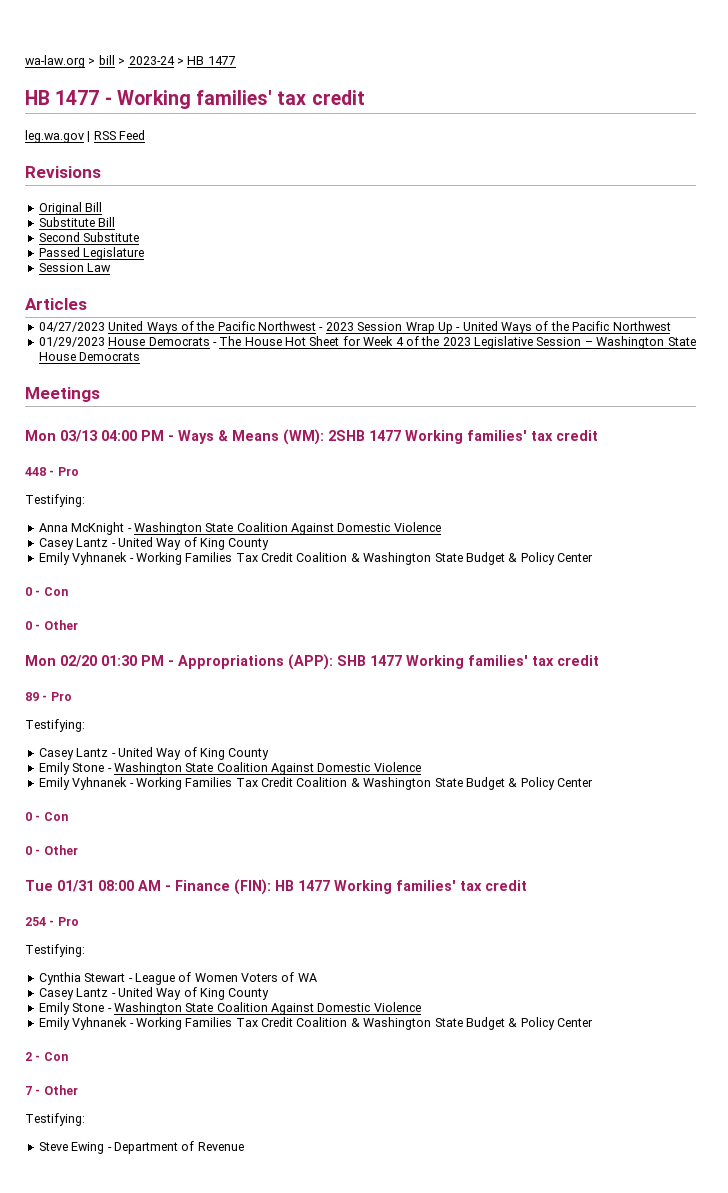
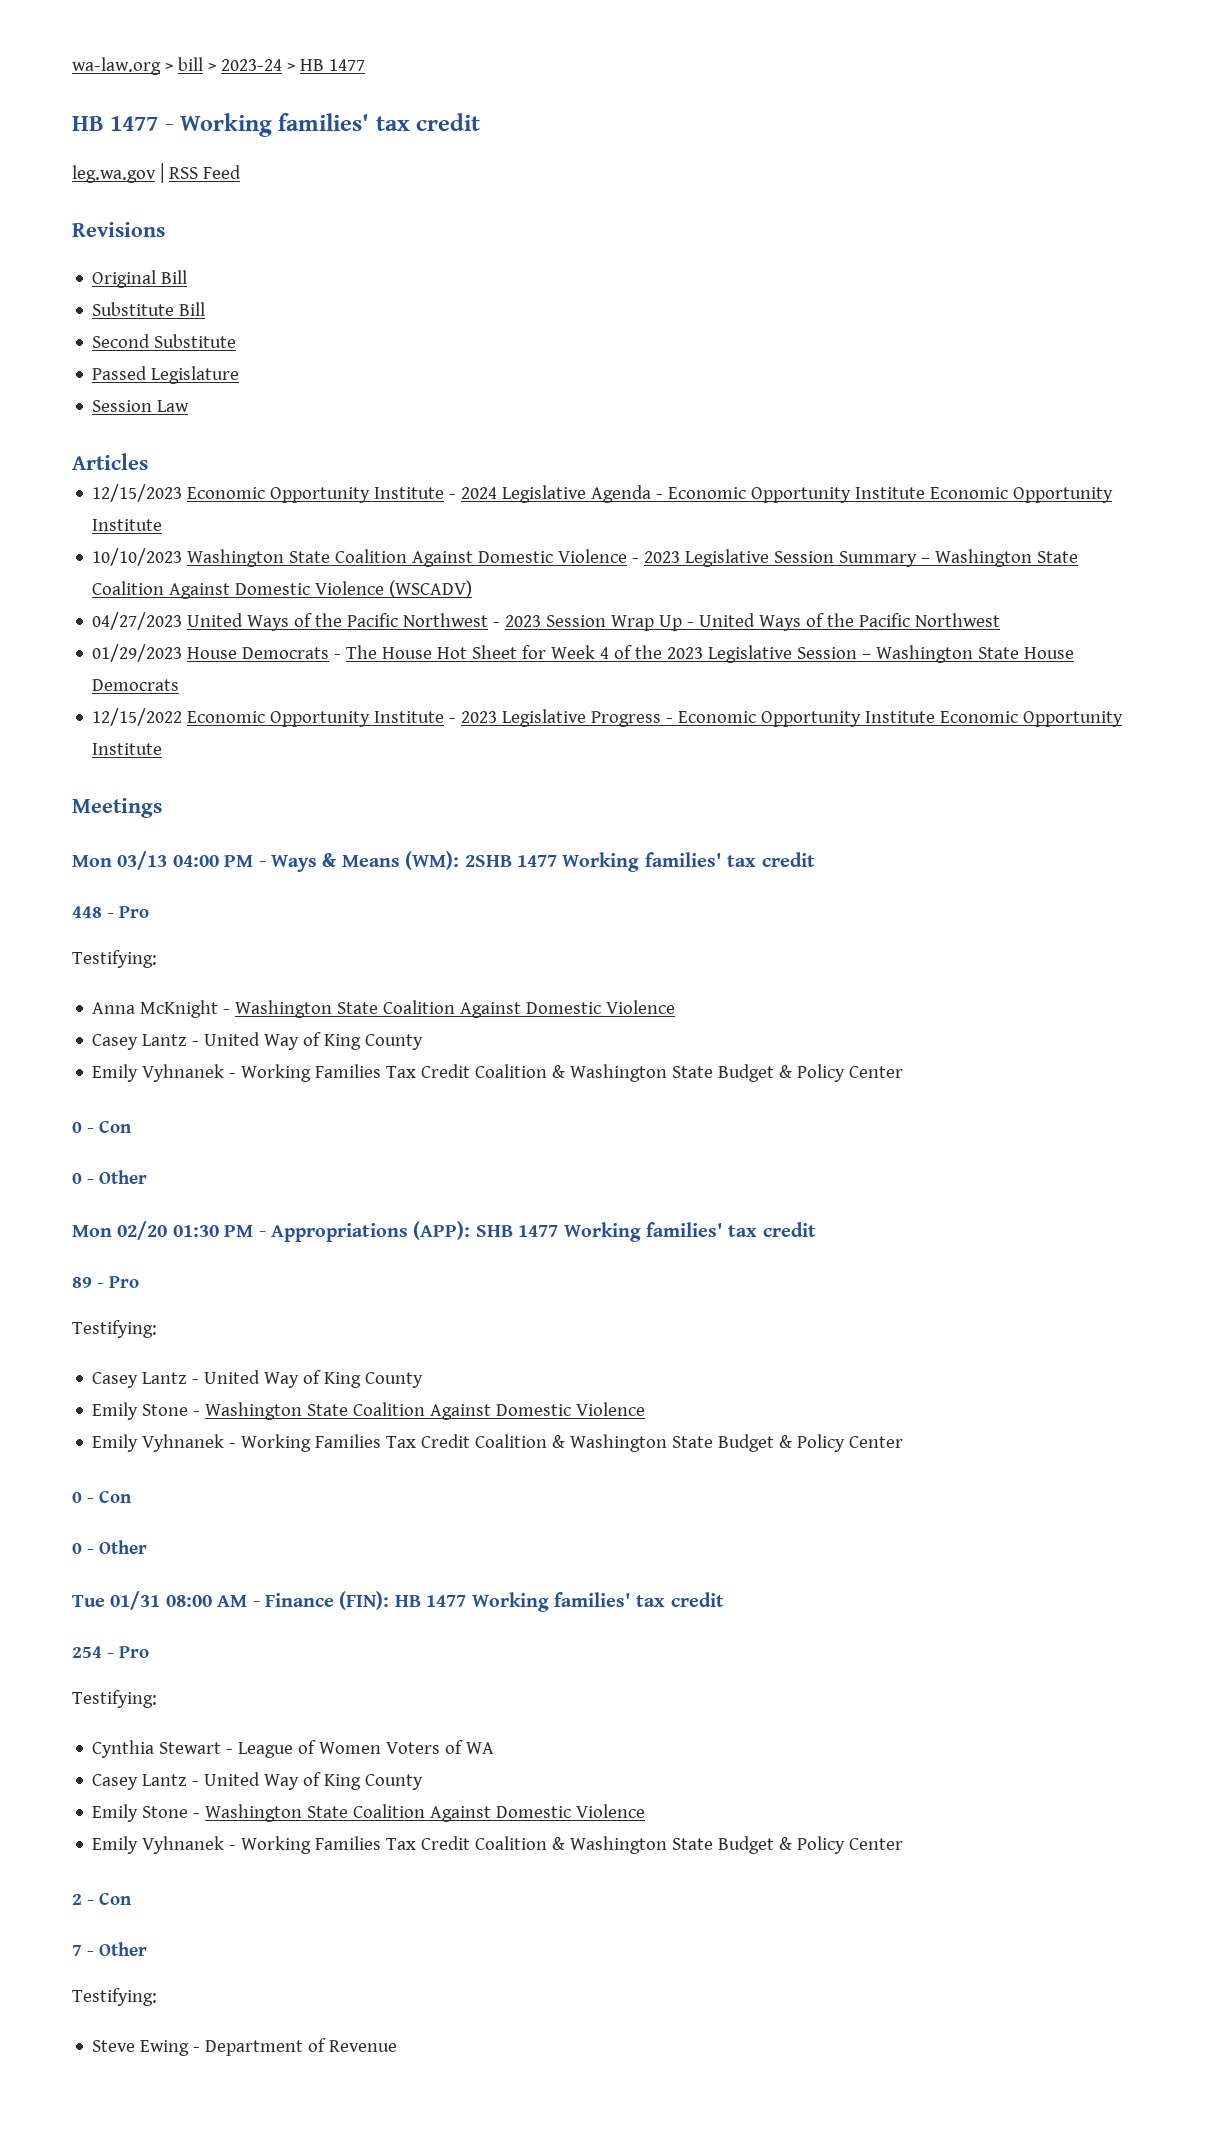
+ 12/15/2023 Economic Opportunity Institute - 2024 Legislative Agenda - Economic Opportunity Institute Economic Opportunity Institute
+ 10/10/2023 Washington State Coalition Against Domestic Violence - 2023 Legislative Session Summary – Washington State Coalition Against Domestic Violence (WSCADV)
+ 12/15/2022 Economic Opportunity Institute - 2023 Legislative Progress - Economic Opportunity Institute Economic Opportunity Institute

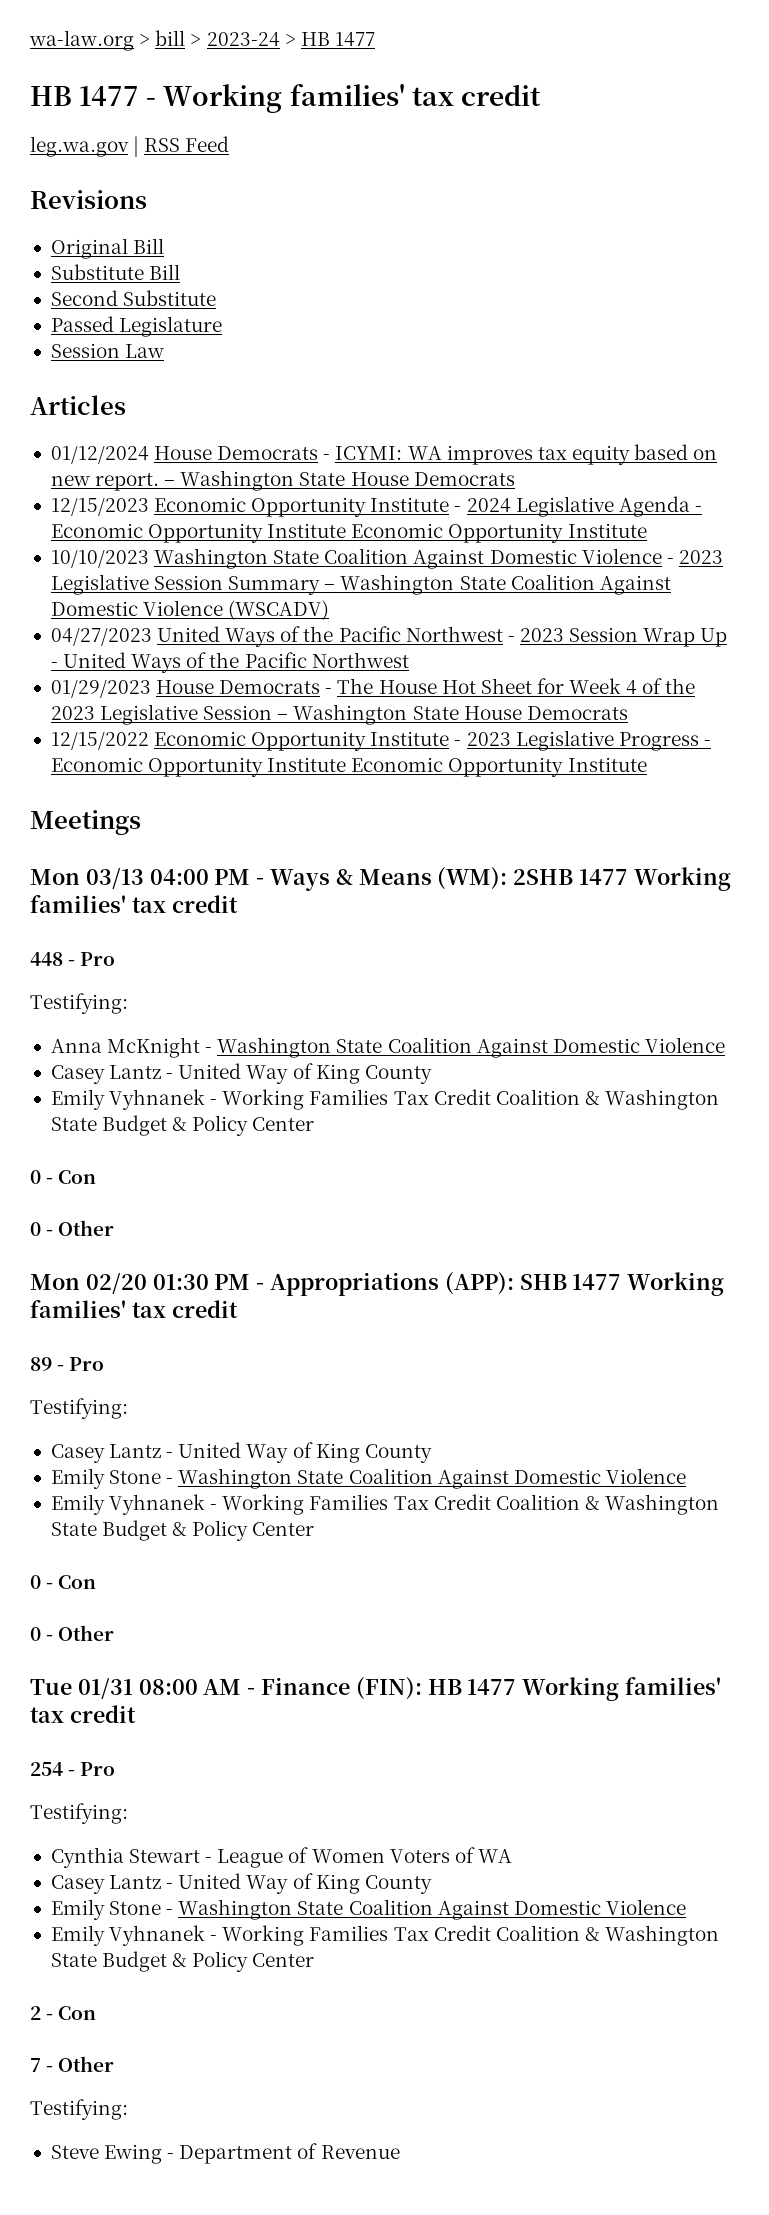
+ 01/12/2024 House Democrats - ICYMI: WA improves tax equity based on new report. – Washington State House Democrats

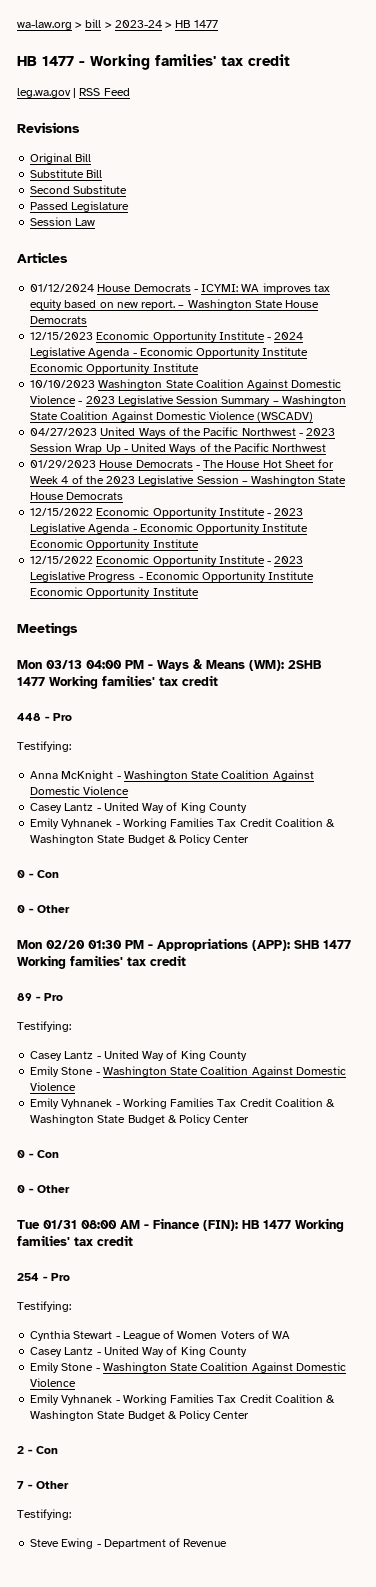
+ 12/15/2022 Economic Opportunity Institute - 2023 Legislative Agenda - Economic Opportunity Institute Economic Opportunity Institute

